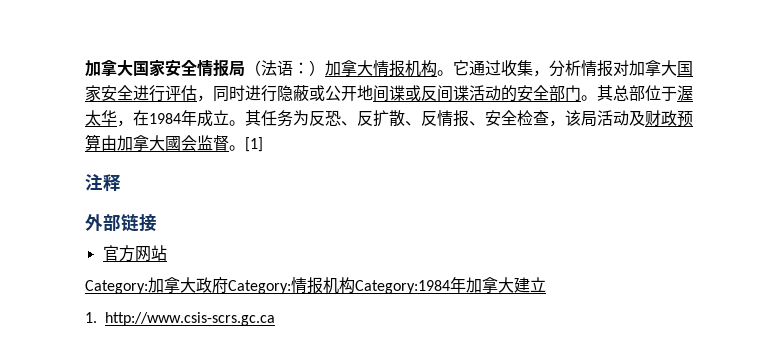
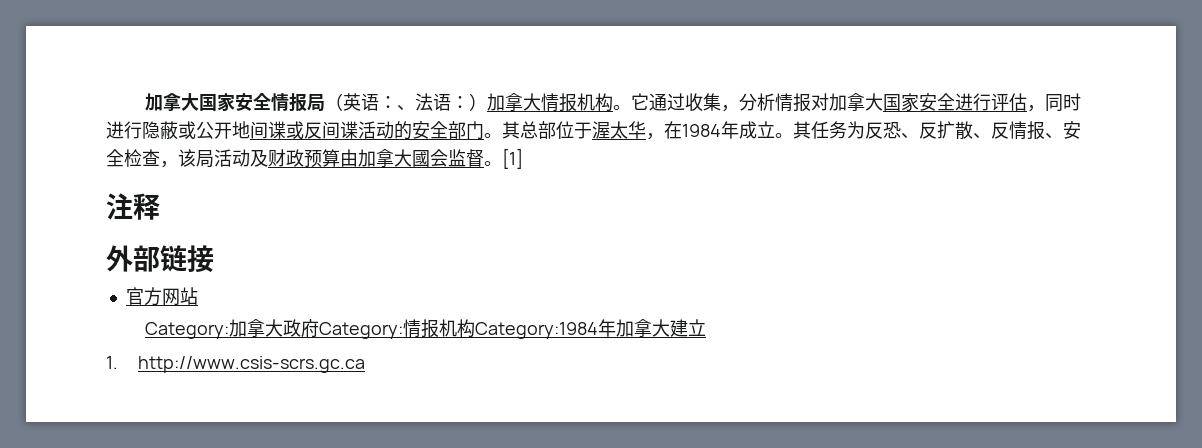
- 加拿大国家安全情报局（法语：）加拿大情报机构。
+ 加拿大国家安全情报局（英语：、法语：）加拿大情报机构。

